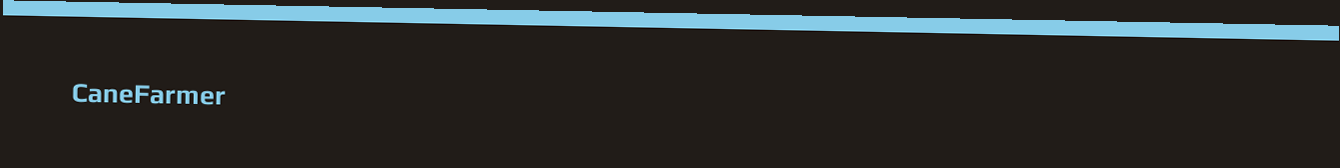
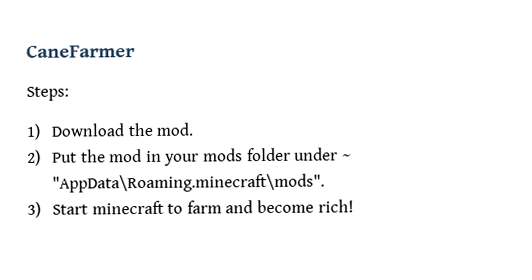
+ Steps:
+ 1) Download the mod.
+ 2) Put the mod in your mods folder under ~ "AppData\Roaming.minecraft\mods".
+ 3) Start minecraft to farm and become rich!

